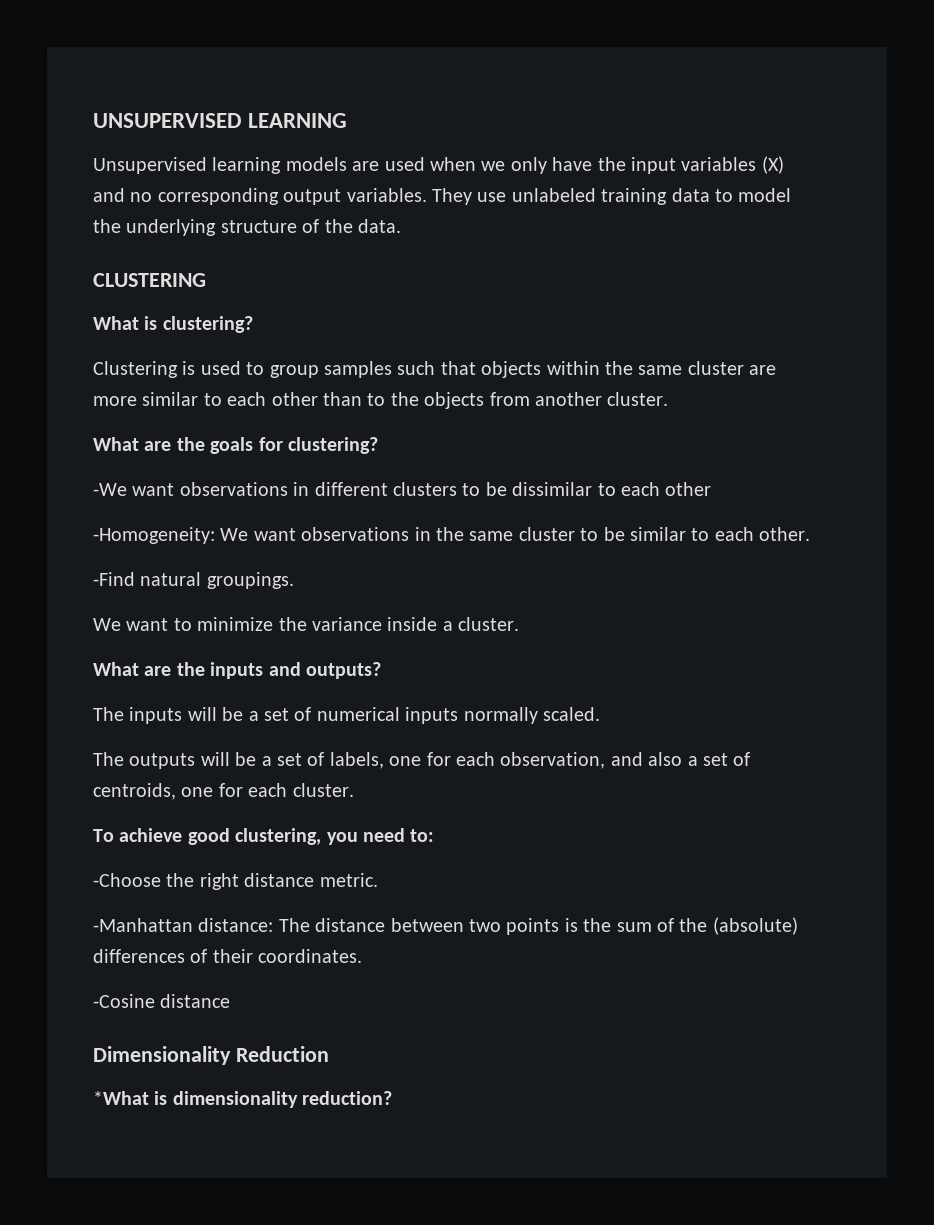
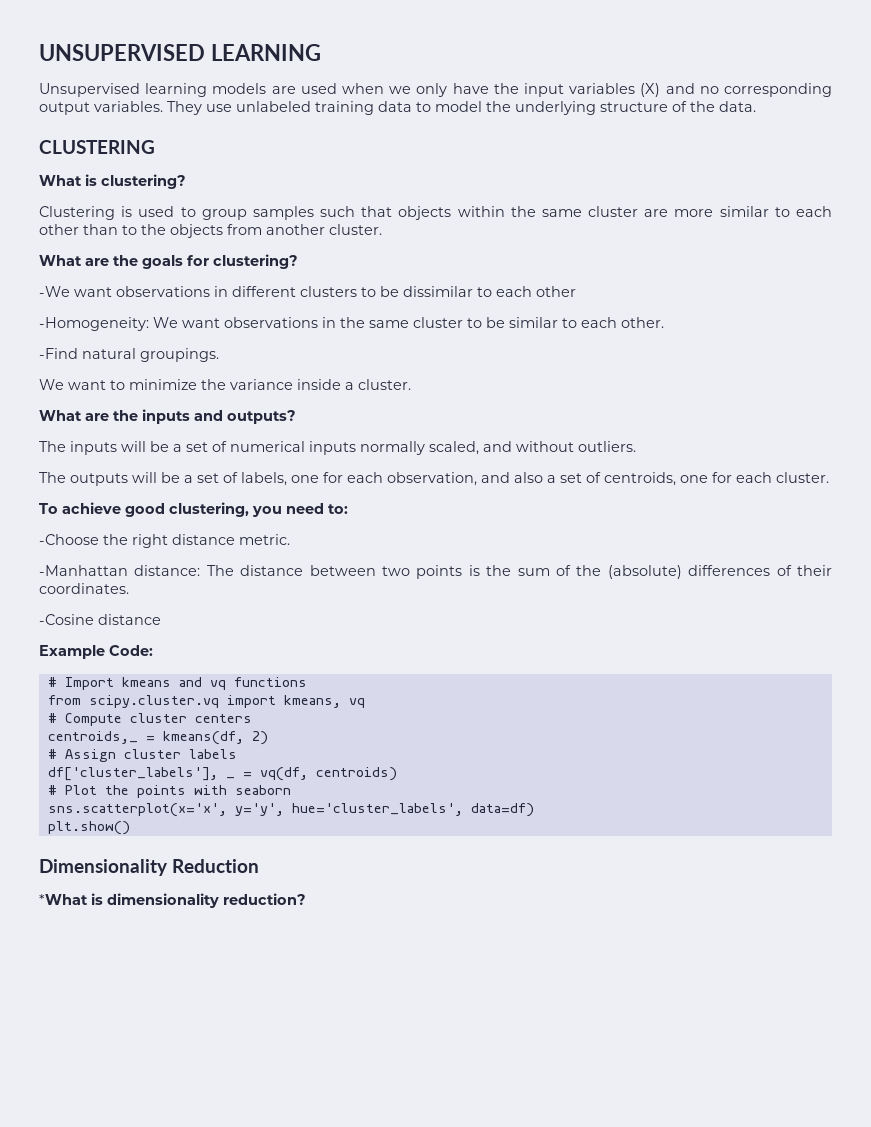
- The inputs will be a set of numerical inputs normally scaled.
+ The inputs will be a set of numerical inputs normally scaled, and without outliers.
+ Example Code:
+ # Import kmeans and vq functions
+ from scipy.cluster.vq import kmeans, vq
+ # Compute cluster centers
+ centroids,_ = kmeans(df, 2)
+ # Assign cluster labels
+ df['cluster_labels'], _ = vq(df, centroids)
+ # Plot the points with seaborn
+ sns.scatterplot(x='x', y='y', hue='cluster_labels', data=df)
+ plt.show()

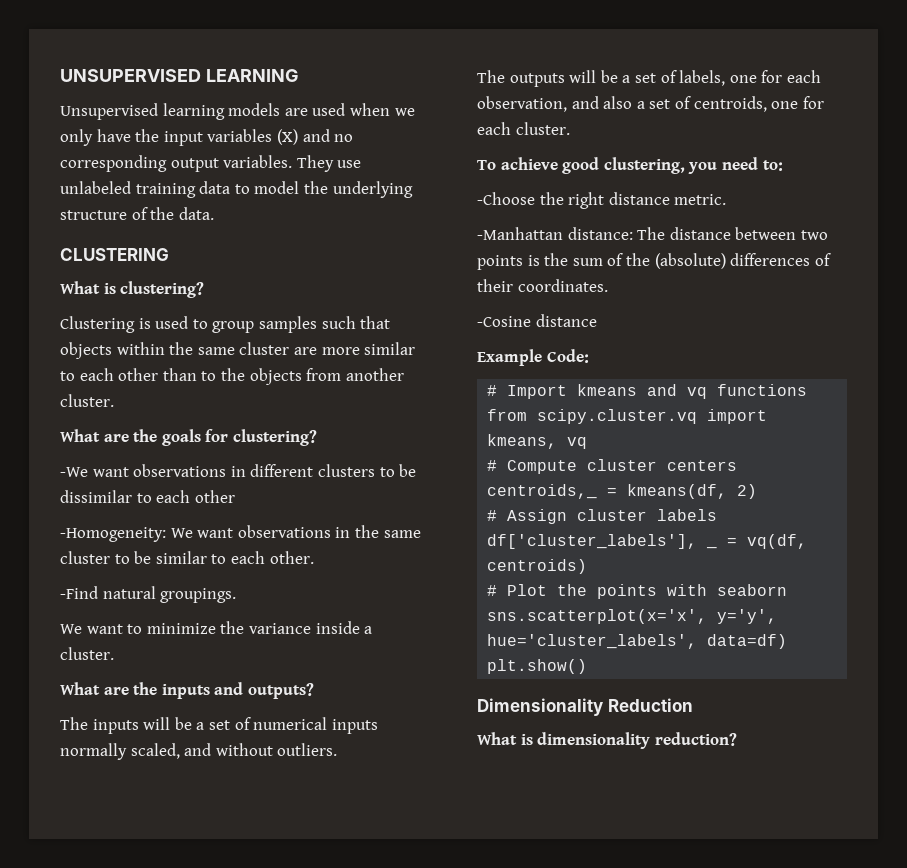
- *What is dimensionality reduction?
+ What is dimensionality reduction?

